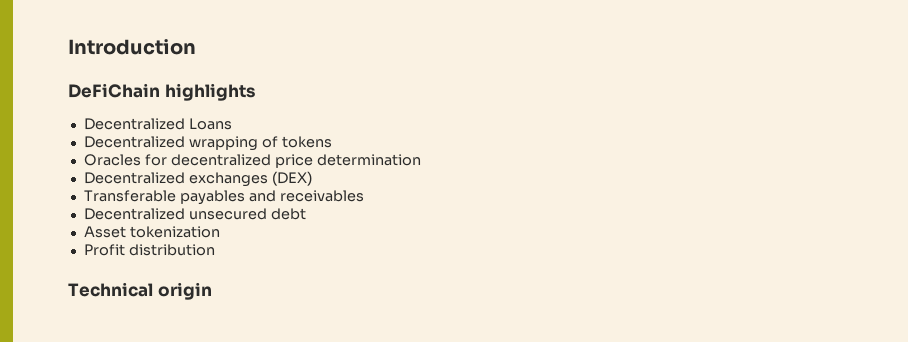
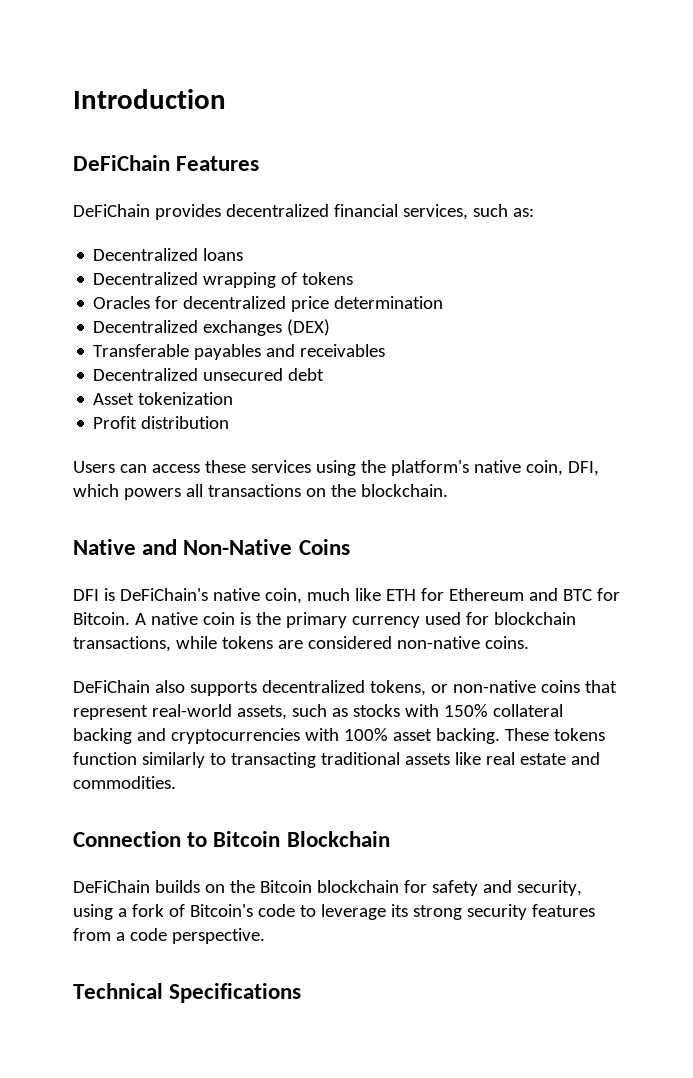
- DeFiChain highlights
- Decentralized Loans
+ DeFiChain Features
+ DeFiChain provides decentralized financial services, such as:
+ Decentralized loans
+ Users can access these services using the platform's native coin, DFI, which powers all transactions on the blockchain.
+ Native and Non-Native Coins
+ DFI is DeFiChain's native coin, much like ETH for Ethereum and BTC for Bitcoin. A native coin is the primary currency used for blockchain transactions, while tokens are considered non-native coins.
+ DeFiChain also supports decentralized tokens, or non-native coins that represent real-world assets, such as stocks with 150% collateral backing and cryptocurrencies with 100% asset backing. These tokens function similarly to transacting traditional assets like real estate and commodities.
+ Connection to Bitcoin Blockchain
+ DeFiChain builds on the Bitcoin blockchain for safety and security, using a fork of Bitcoin's code to leverage its strong security features from a code perspective.
- Technical origin
+ Technical Specifications

